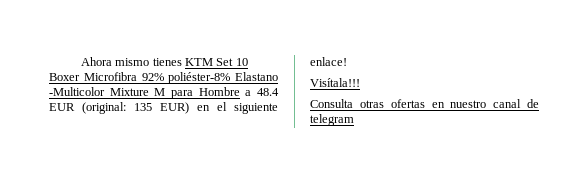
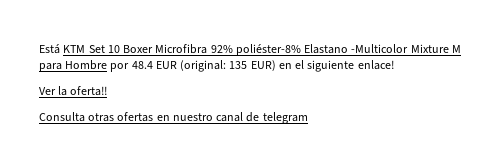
- Ahora mismo tienes KTM Set 10 Boxer Microfibra 92% poliéster-8% Elastano -Multicolor Mixture M para Hombre a 48.4 EUR (original: 135 EUR) en el siguiente enlace!
+ Está KTM Set 10 Boxer Microfibra 92% poliéster-8% Elastano -Multicolor Mixture M para Hombre por 48.4 EUR (original: 135 EUR) en el siguiente enlace!
- Visítala!!!
+ Ver la oferta!!

